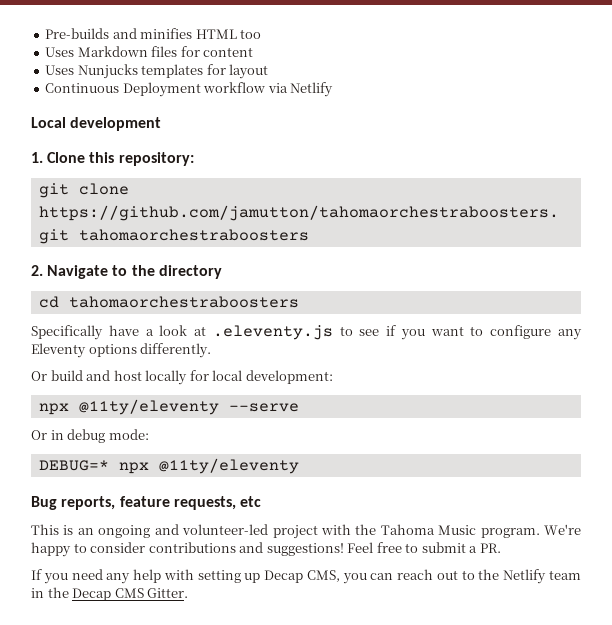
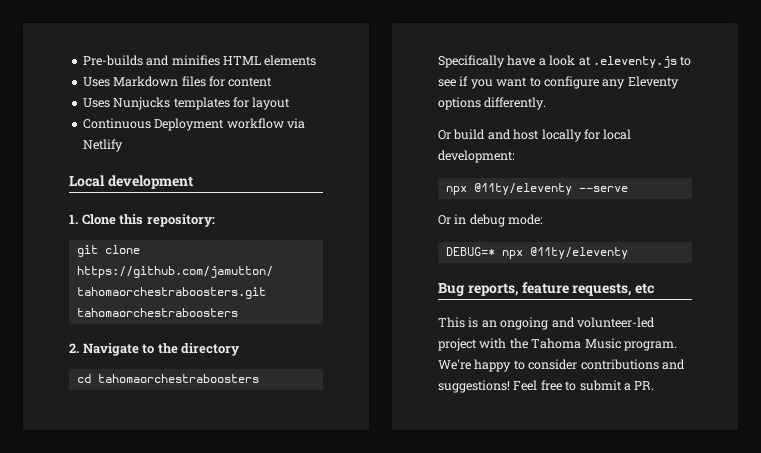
- Pre-builds and minifies HTML too
+ Pre-builds and minifies HTML elements
- If you need any help with setting up Decap CMS, you can reach out to the Netlify team in the Decap CMS Gitter.

